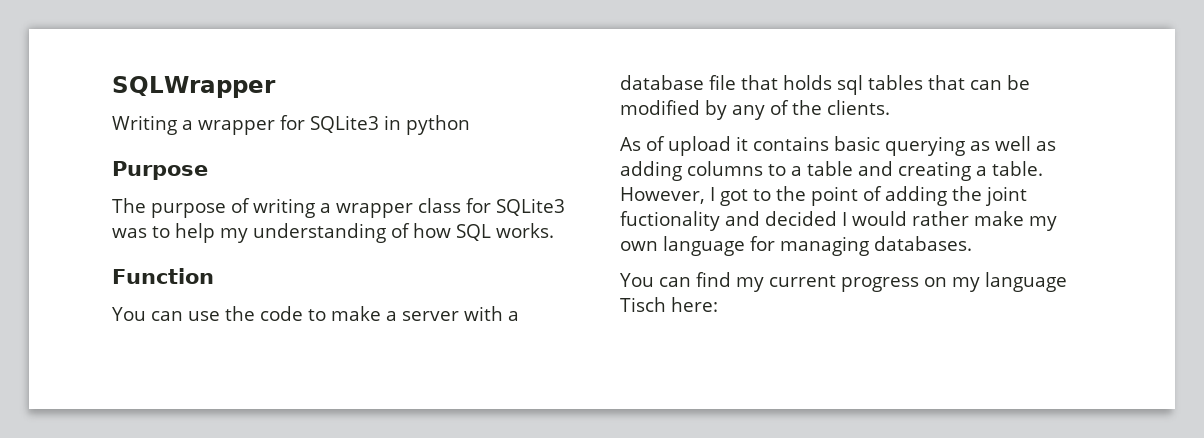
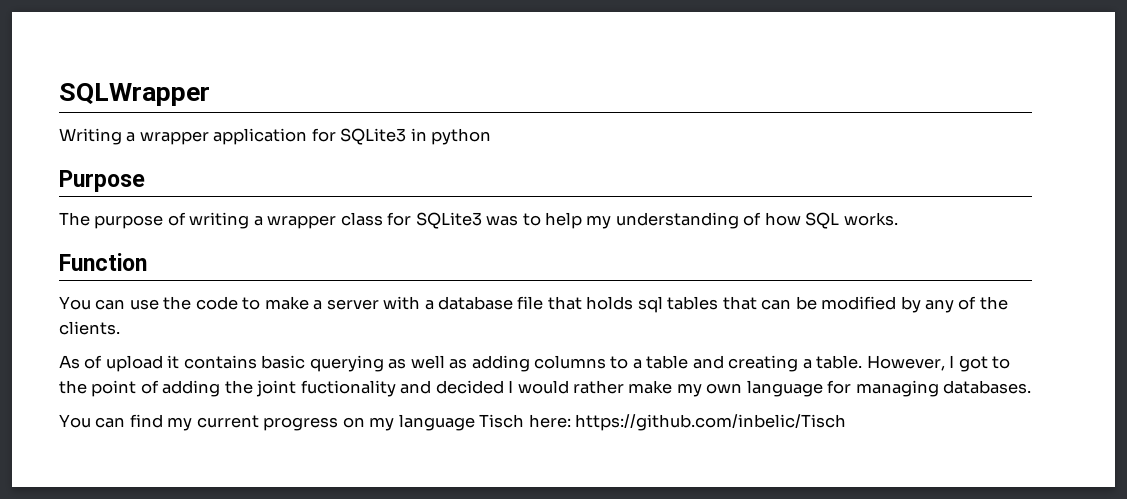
- Writing a wrapper for SQLite3 in python
+ Writing a wrapper application for SQLite3 in python
- You can find my current progress on my language Tisch here:
+ You can find my current progress on my language Tisch here: https://github.com/inbelic/Tisch

